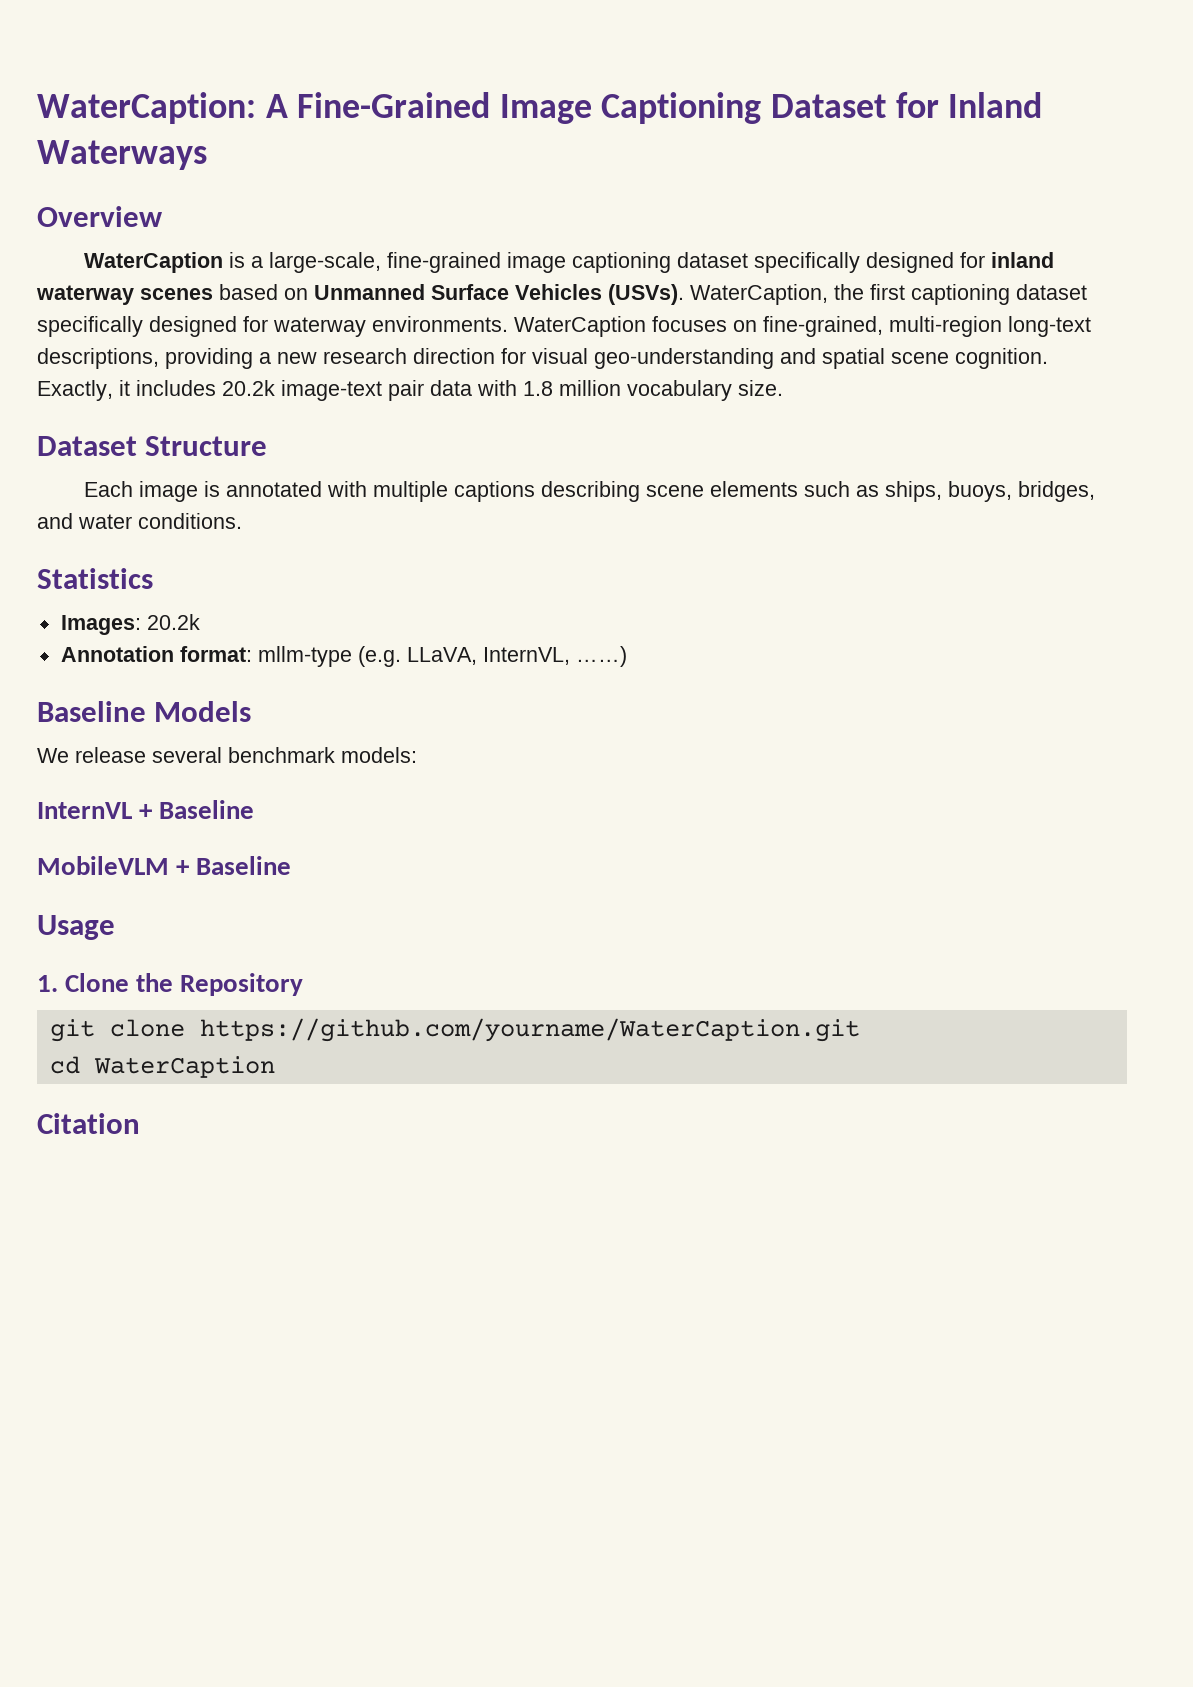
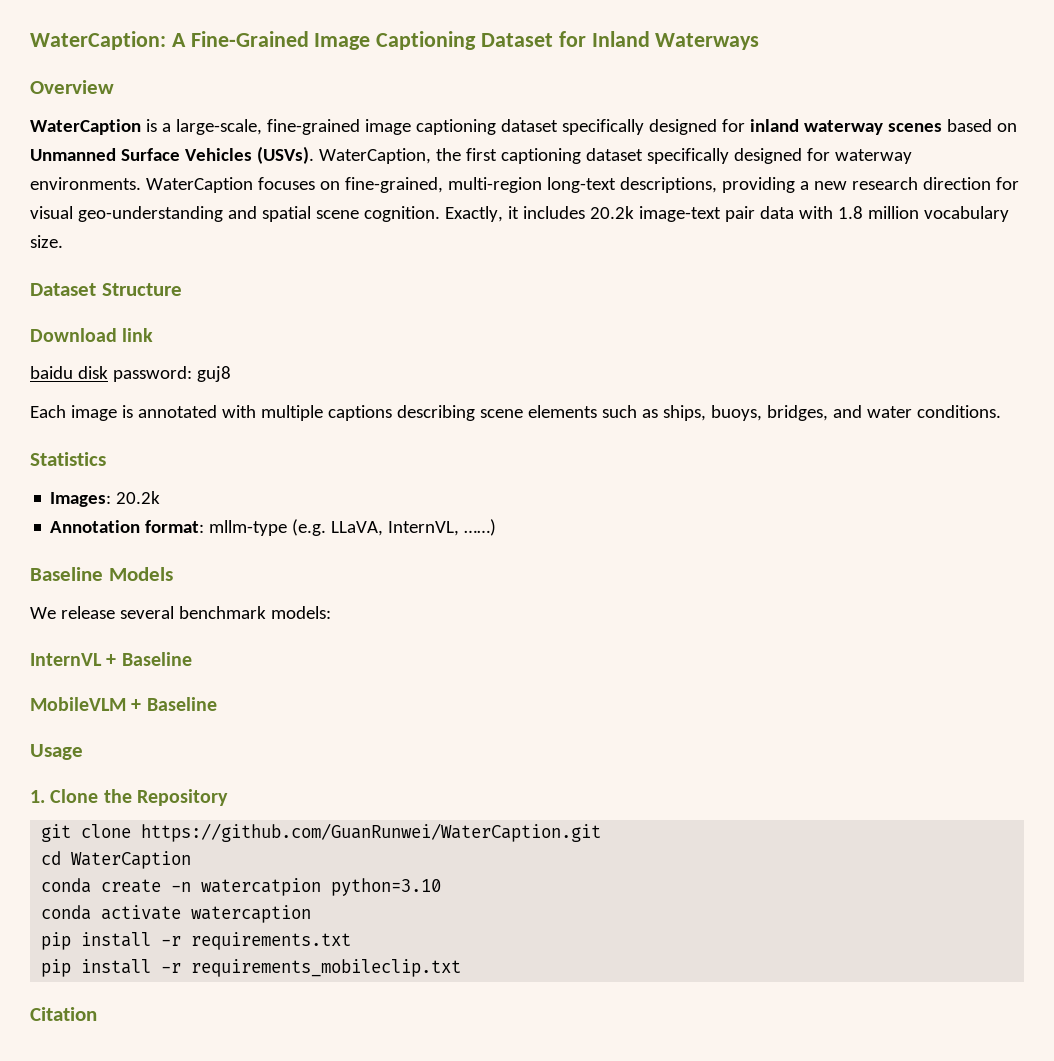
+ Download link
+ baidu disk password: guj8
- git clone https://github.com/yourname/WaterCaption.git
+ git clone https://github.com/GuanRunwei/WaterCaption.git
+ conda create -n watercatpion python=3.10
+ conda activate watercaption
+ pip install -r requirements.txt
+ pip install -r requirements_mobileclip.txt

